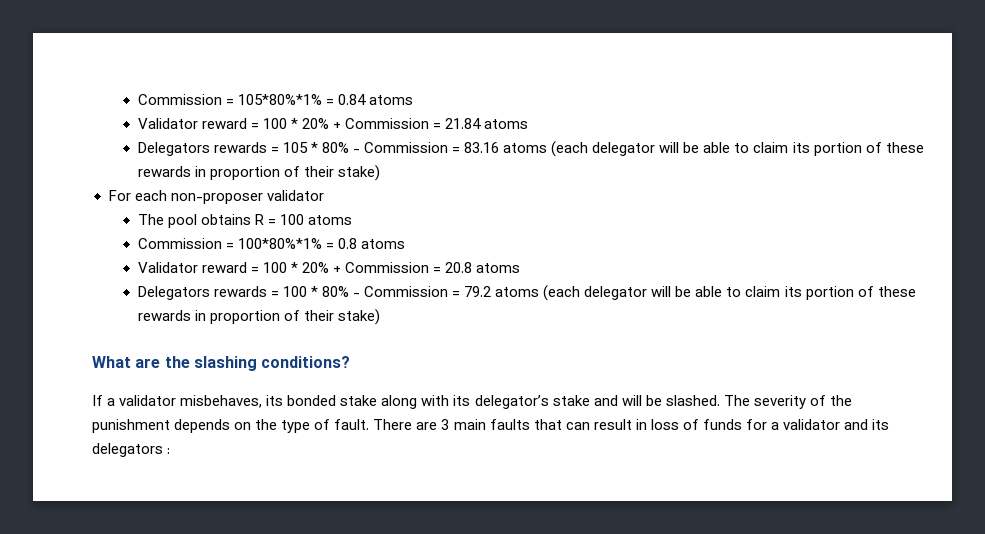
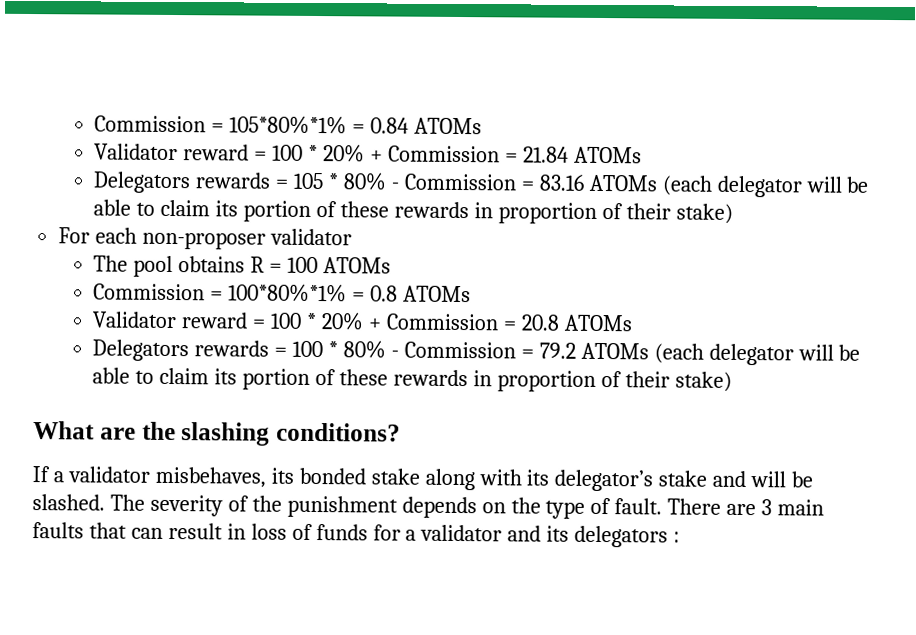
- Commission = 105*80%*1% = 0.84 atoms
+ Commission = 105*80%*1% = 0.84 ATOMs
- Validator reward = 100 * 20% + Commission = 21.84 atoms
+ Validator reward = 100 * 20% + Commission = 21.84 ATOMs
- Delegators rewards = 105 * 80% - Commission = 83.16 atoms (each delegator will be able to claim its portion of these rewards in proportion of their stake)
+ Delegators rewards = 105 * 80% - Commission = 83.16 ATOMs (each delegator will be able to claim its portion of these rewards in proportion of their stake)
- The pool obtains R = 100 atoms
+ The pool obtains R = 100 ATOMs
- Commission = 100*80%*1% = 0.8 atoms
+ Commission = 100*80%*1% = 0.8 ATOMs
- Validator reward = 100 * 20% + Commission = 20.8 atoms
+ Validator reward = 100 * 20% + Commission = 20.8 ATOMs
- Delegators rewards = 100 * 80% - Commission = 79.2 atoms (each delegator will be able to claim its portion of these rewards in proportion of their stake)
+ Delegators rewards = 100 * 80% - Commission = 79.2 ATOMs (each delegator will be able to claim its portion of these rewards in proportion of their stake)

